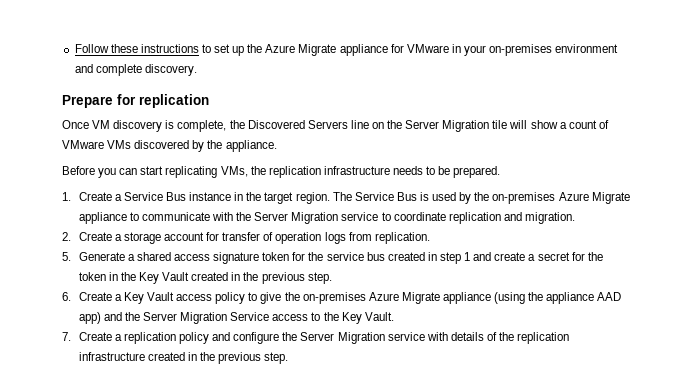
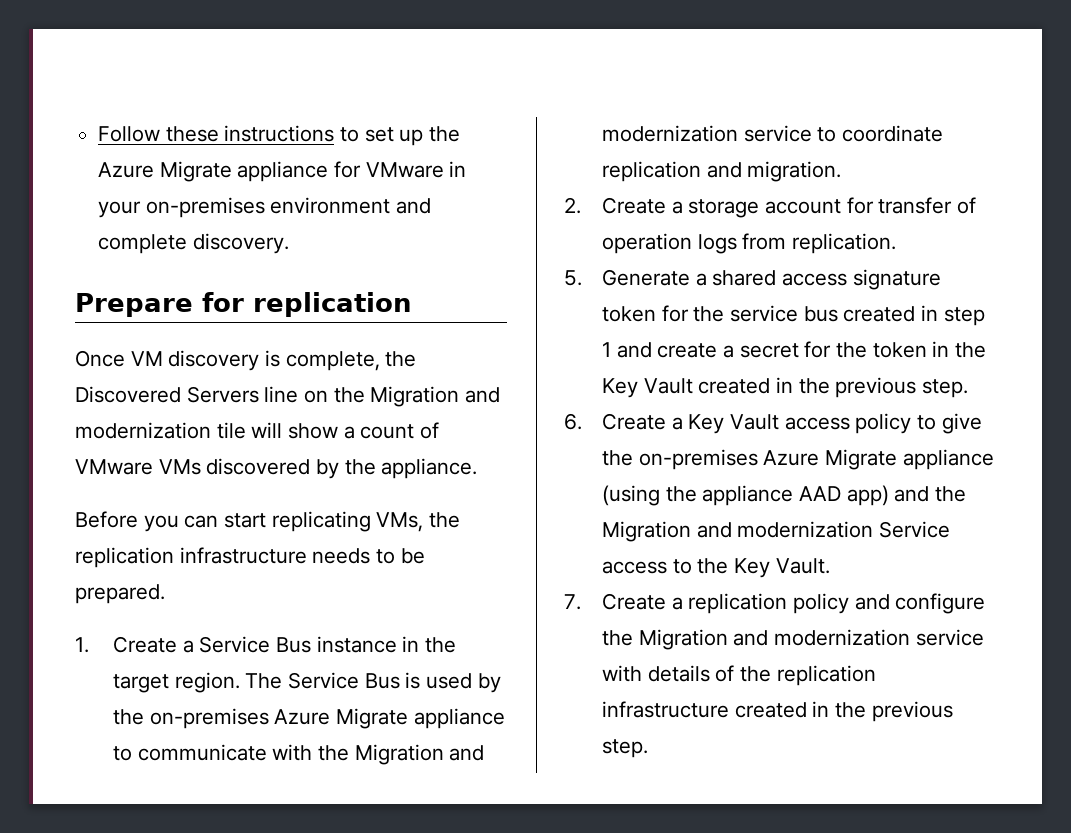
- Once VM discovery is complete, the Discovered Servers line on the Server Migration tile will show a count of VMware VMs discovered by the appliance.
+ Once VM discovery is complete, the Discovered Servers line on the Migration and modernization tile will show a count of VMware VMs discovered by the appliance.
- The Service Bus is used by the on-premises Azure Migrate appliance to communicate with the Server Migration service to coordinate replication and migration.
+ The Service Bus is used by the on-premises Azure Migrate appliance to communicate with the Migration and modernization service to coordinate replication and migration.
- 6. Create a Key Vault access policy to give the on-premises Azure Migrate appliance (using the appliance AAD app) and the Server Migration Service access to the Key Vault.
+ 6. Create a Key Vault access policy to give the on-premises Azure Migrate appliance (using the appliance AAD app) and the Migration and modernization Service access to the Key Vault.
- 7. Create a replication policy and configure the Server Migration service with details of the replication infrastructure created in the previous step.
+ 7. Create a replication policy and configure the Migration and modernization service with details of the replication infrastructure created in the previous step.

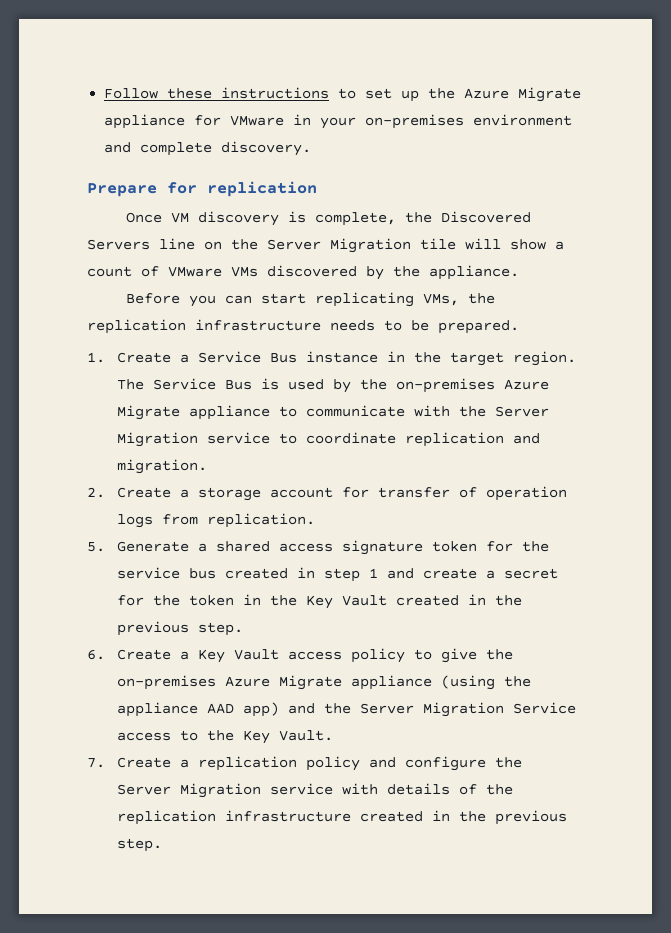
- Once VM discovery is complete, the Discovered Servers line on the Migration and modernization tile will show a count of VMware VMs discovered by the appliance.
+ Once VM discovery is complete, the Discovered Servers line on the Server Migration tile will show a count of VMware VMs discovered by the appliance.
- The Service Bus is used by the on-premises Azure Migrate appliance to communicate with the Migration and modernization service to coordinate replication and migration.
+ The Service Bus is used by the on-premises Azure Migrate appliance to communicate with the Server Migration service to coordinate replication and migration.
- 6. Create a Key Vault access policy to give the on-premises Azure Migrate appliance (using the appliance AAD app) and the Migration and modernization Service access to the Key Vault.
+ 6. Create a Key Vault access policy to give the on-premises Azure Migrate appliance (using the appliance AAD app) and the Server Migration Service access to the Key Vault.
- 7. Create a replication policy and configure the Migration and modernization service with details of the replication infrastructure created in the previous step.
+ 7. Create a replication policy and configure the Server Migration service with details of the replication infrastructure created in the previous step.

